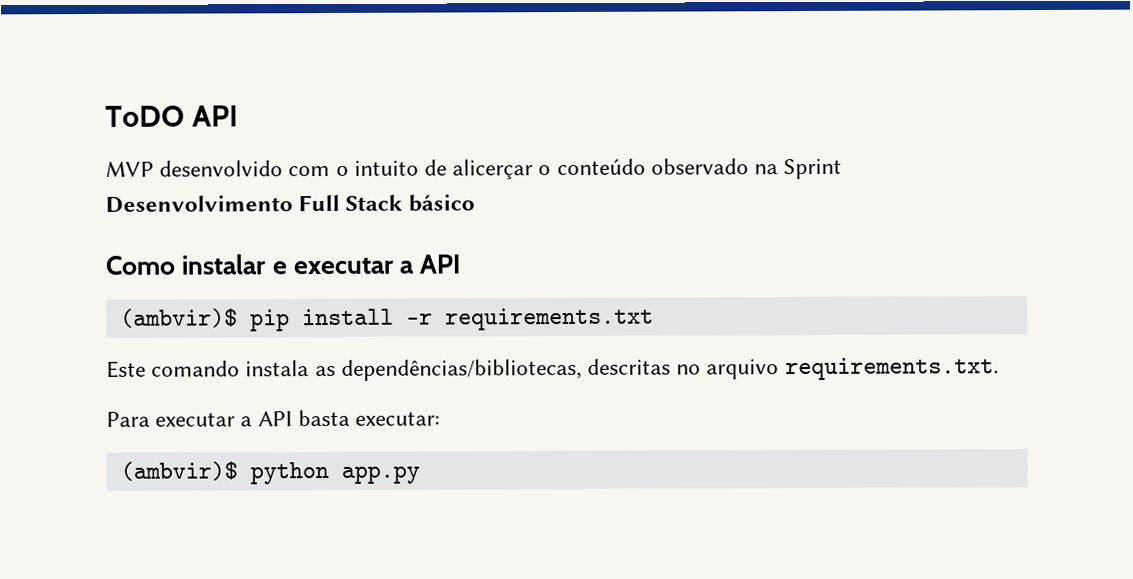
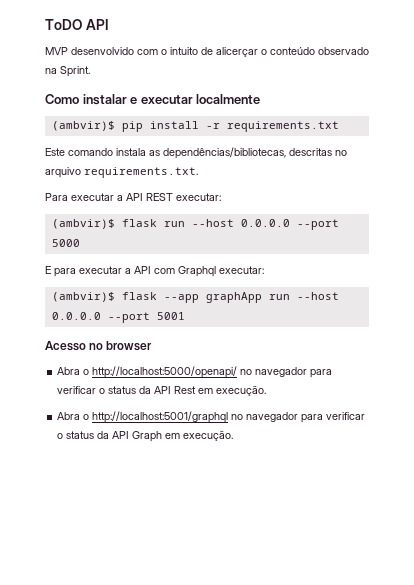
- MVP desenvolvido com o intuito de alicerçar o conteúdo observado na Sprint Desenvolvimento Full Stack básico
+ MVP desenvolvido com o intuito de alicerçar o conteúdo observado na Sprint.
- Como instalar e executar a API
+ Como instalar e executar localmente
- Para executar a API basta executar:
- (ambvir)$ python app.py
+ Para executar a API REST executar:
+ (ambvir)$ flask run --host 0.0.0.0 --port 5000
+ E para executar a API com Graphql executar:
+ (ambvir)$ flask --app graphApp run --host 0.0.0.0 --port 5001
+ Acesso no browser
+ Abra o http://localhost:5000/openapi/ no navegador para verificar o status da API Rest em execução.
+ Abra o http://localhost:5001/graphql no navegador para verificar o status da API Graph em execução.

